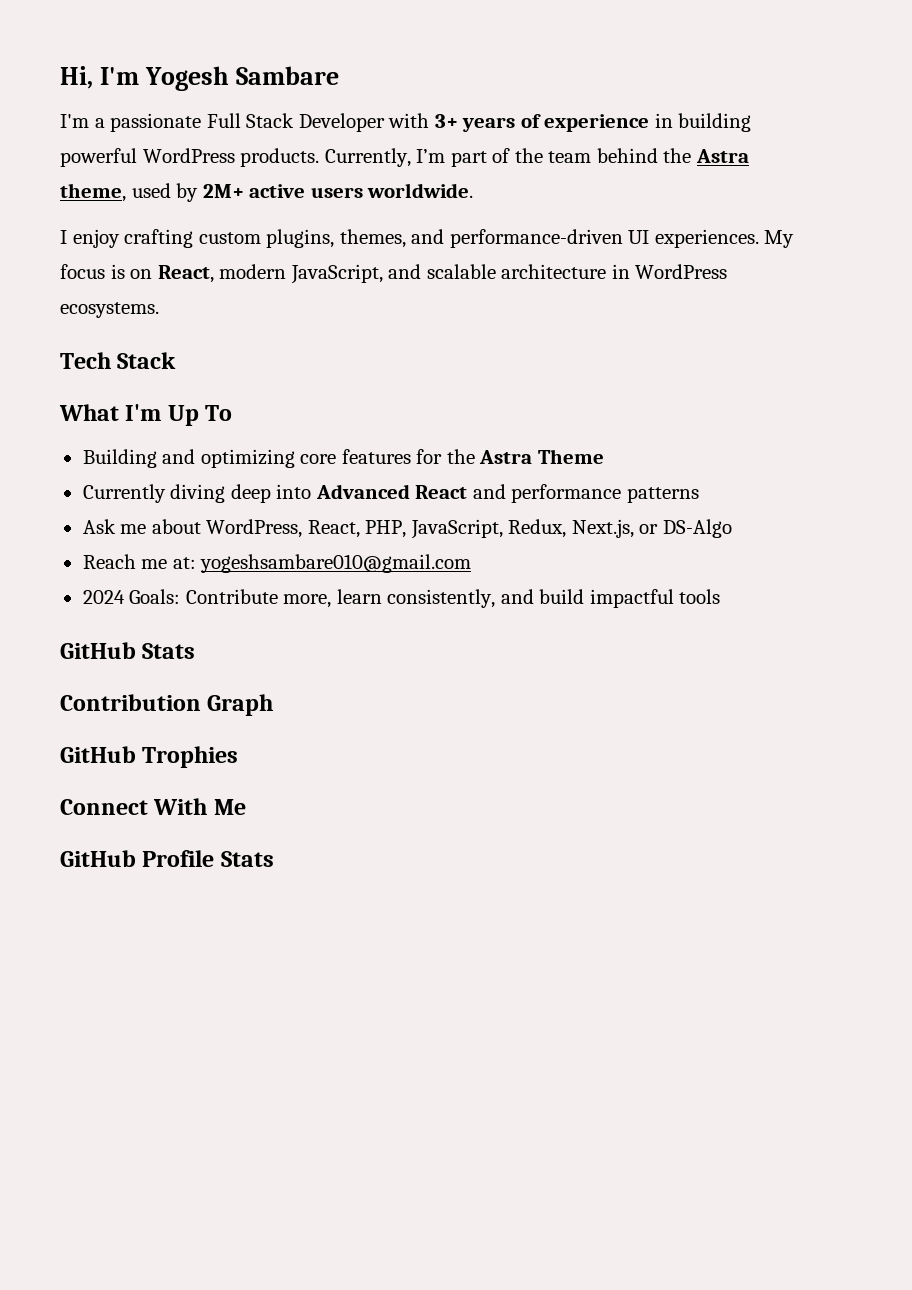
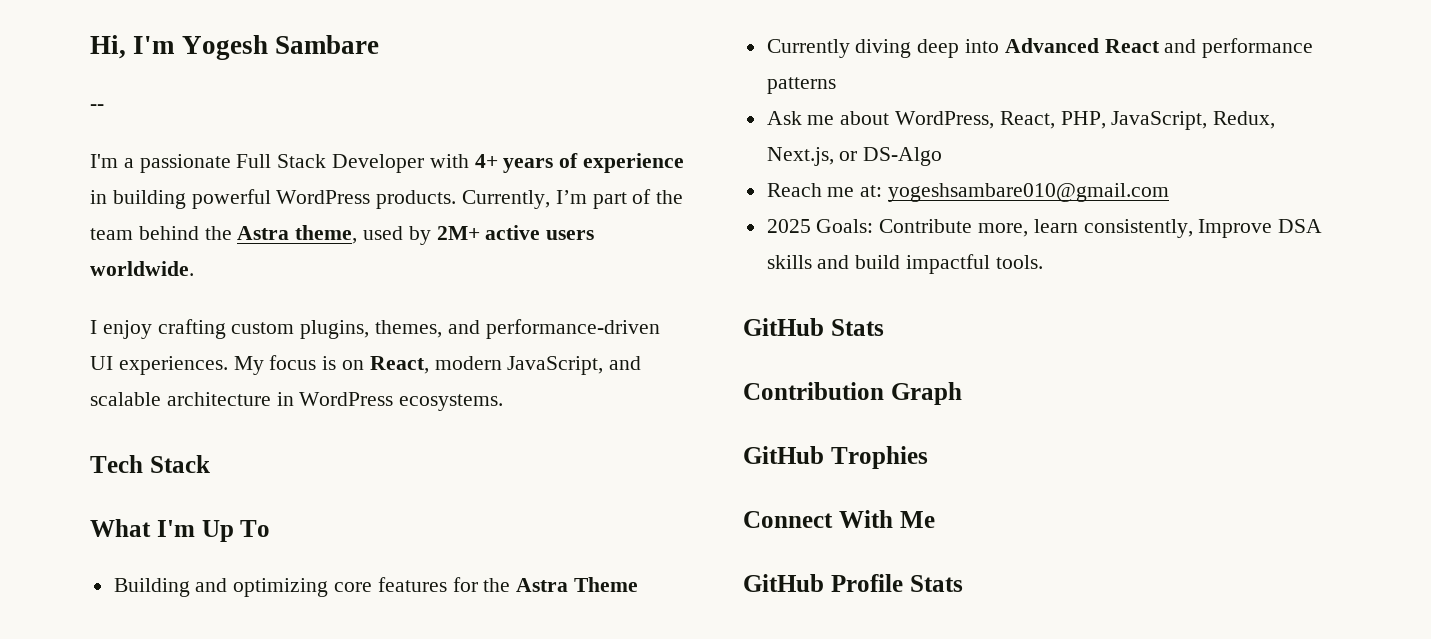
+ --
- I'm a passionate Full Stack Developer with 3+ years of experience in building powerful WordPress products.
+ I'm a passionate Full Stack Developer with 4+ years of experience in building powerful WordPress products.
- 2024 Goals: Contribute more, learn consistently, and build impactful tools
+ 2025 Goals: Contribute more, learn consistently, Improve DSA skills and build impactful tools.

